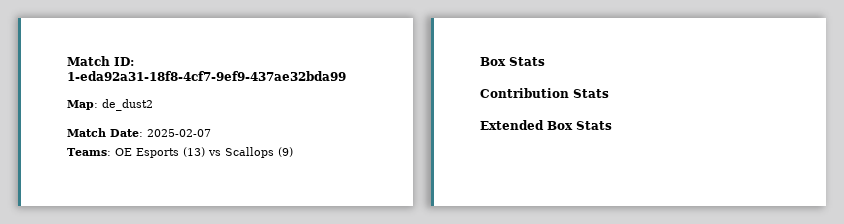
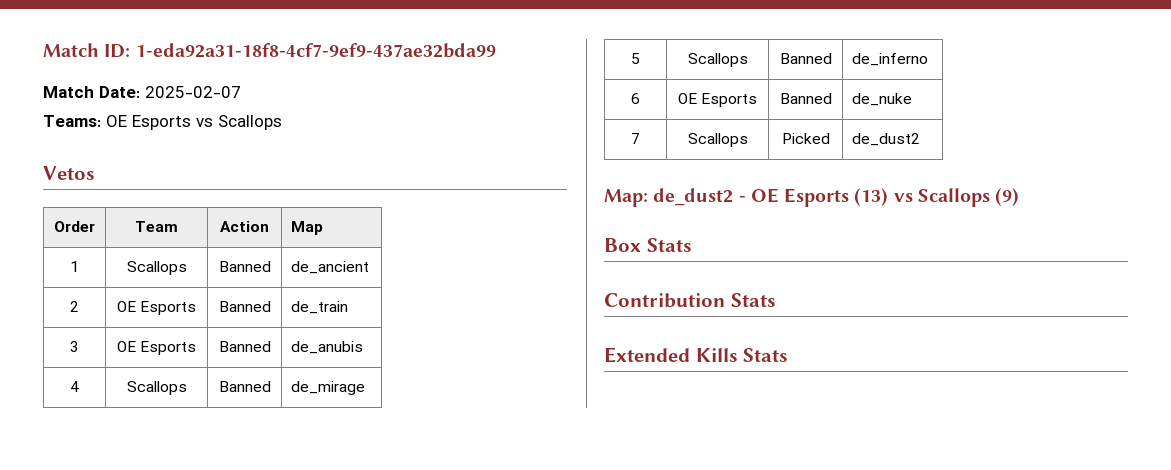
- Map: de_dust2
- Teams: OE Esports (13) vs Scallops (9)
+ Teams: OE Esports vs Scallops
+ Vetos
+ Order | Team | Action | Map
+ 1 | Scallops | Banned | de_ancient
+ 2 | OE Esports | Banned | de_train
+ 3 | OE Esports | Banned | de_anubis
+ 4 | Scallops | Banned | de_mirage
+ 5 | Scallops | Banned | de_inferno
+ 6 | OE Esports | Banned | de_nuke
+ 7 | Scallops | Picked | de_dust2
+ Map: de_dust2 - OE Esports (13) vs Scallops (9)
- Extended Box Stats
+ Extended Kills Stats

